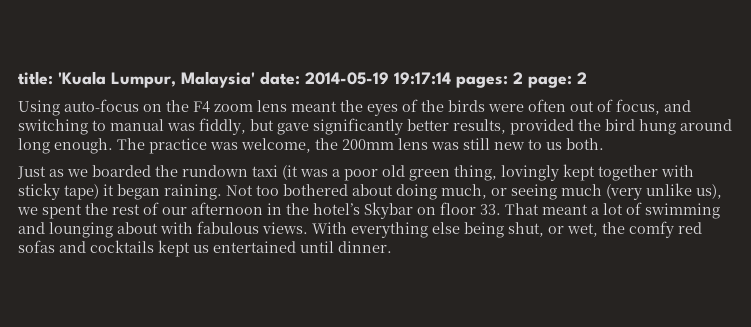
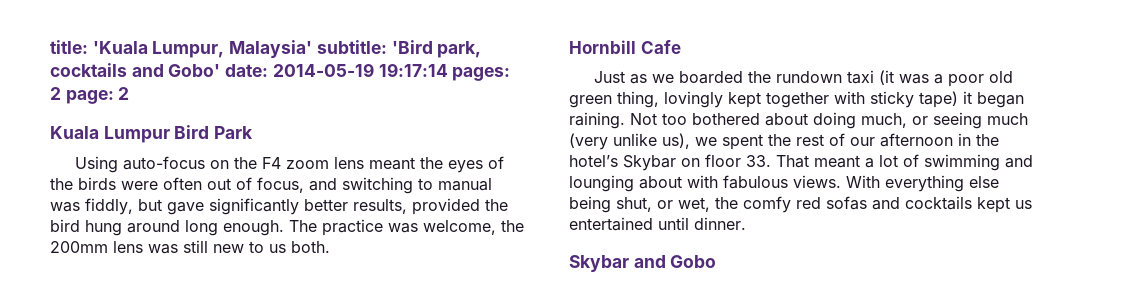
- title: 'Kuala Lumpur, Malaysia' date: 2014-05-19 19:17:14 pages: 2 page: 2
+ title: 'Kuala Lumpur, Malaysia' subtitle: 'Bird park, cocktails and Gobo' date: 2014-05-19 19:17:14 pages: 2 page: 2
+ Kuala Lumpur Bird Park
+ Hornbill Cafe
+ Skybar and Gobo

